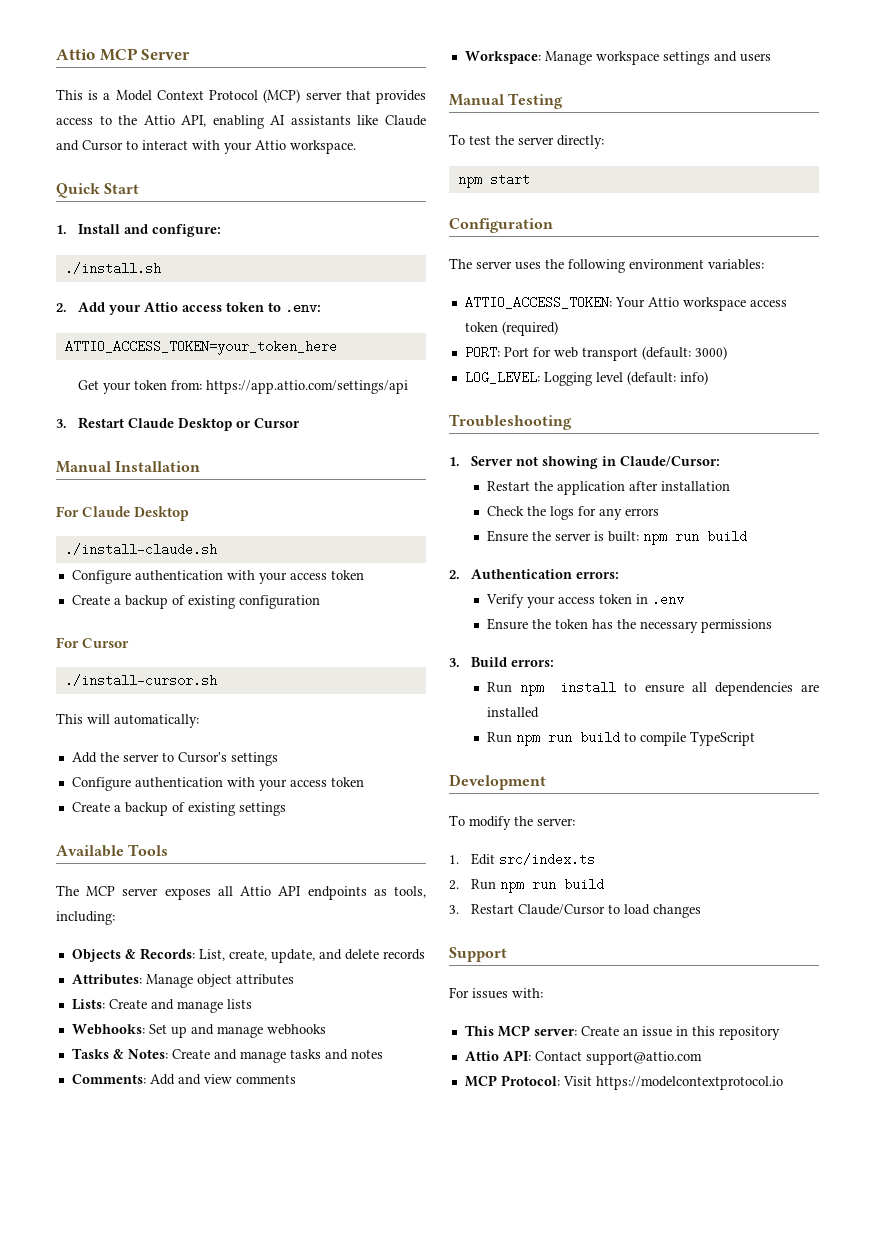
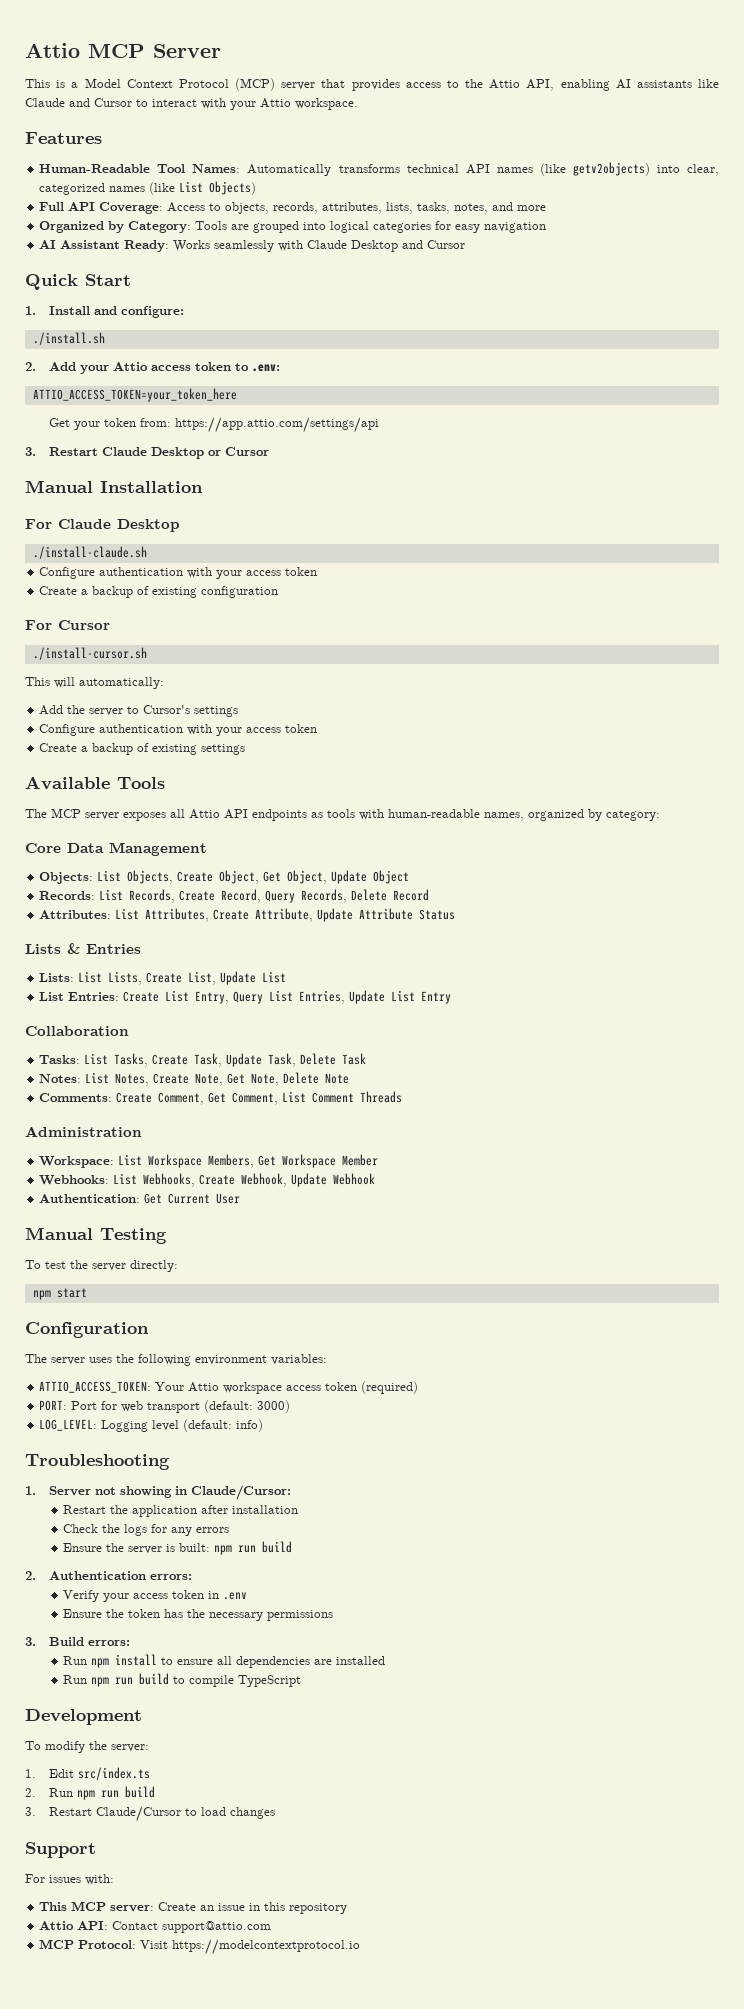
+ Features
+ Human-Readable Tool Names: Automatically transforms technical API names (like getv2objects) into clear, categorized names (like List Objects)
+ Full API Coverage: Access to objects, records, attributes, lists, tasks, notes, and more
+ Organized by Category: Tools are grouped into logical categories for easy navigation
+ AI Assistant Ready: Works seamlessly with Claude Desktop and Cursor
- The MCP server exposes all Attio API endpoints as tools, including:
- Objects & Records: List, create, update, and delete records
- Attributes: Manage object attributes
- Lists: Create and manage lists
- Webhooks: Set up and manage webhooks
- Tasks & Notes: Create and manage tasks and notes
- Comments: Add and view comments
- Workspace: Manage workspace settings and users
+ The MCP server exposes all Attio API endpoints as tools with human-readable names, organized by category:
+ Core Data Management
+ Objects: List Objects, Create Object, Get Object, Update Object
+ Records: List Records, Create Record, Query Records, Delete Record
+ Attributes: List Attributes, Create Attribute, Update Attribute Status
+ Lists & Entries
+ Lists: List Lists, Create List, Update List
+ List Entries: Create List Entry, Query List Entries, Update List Entry
+ Collaboration
+ Tasks: List Tasks, Create Task, Update Task, Delete Task
+ Notes: List Notes, Create Note, Get Note, Delete Note
+ Comments: Create Comment, Get Comment, List Comment Threads
+ Administration
+ Workspace: List Workspace Members, Get Workspace Member
+ Webhooks: List Webhooks, Create Webhook, Update Webhook
+ Authentication: Get Current User

